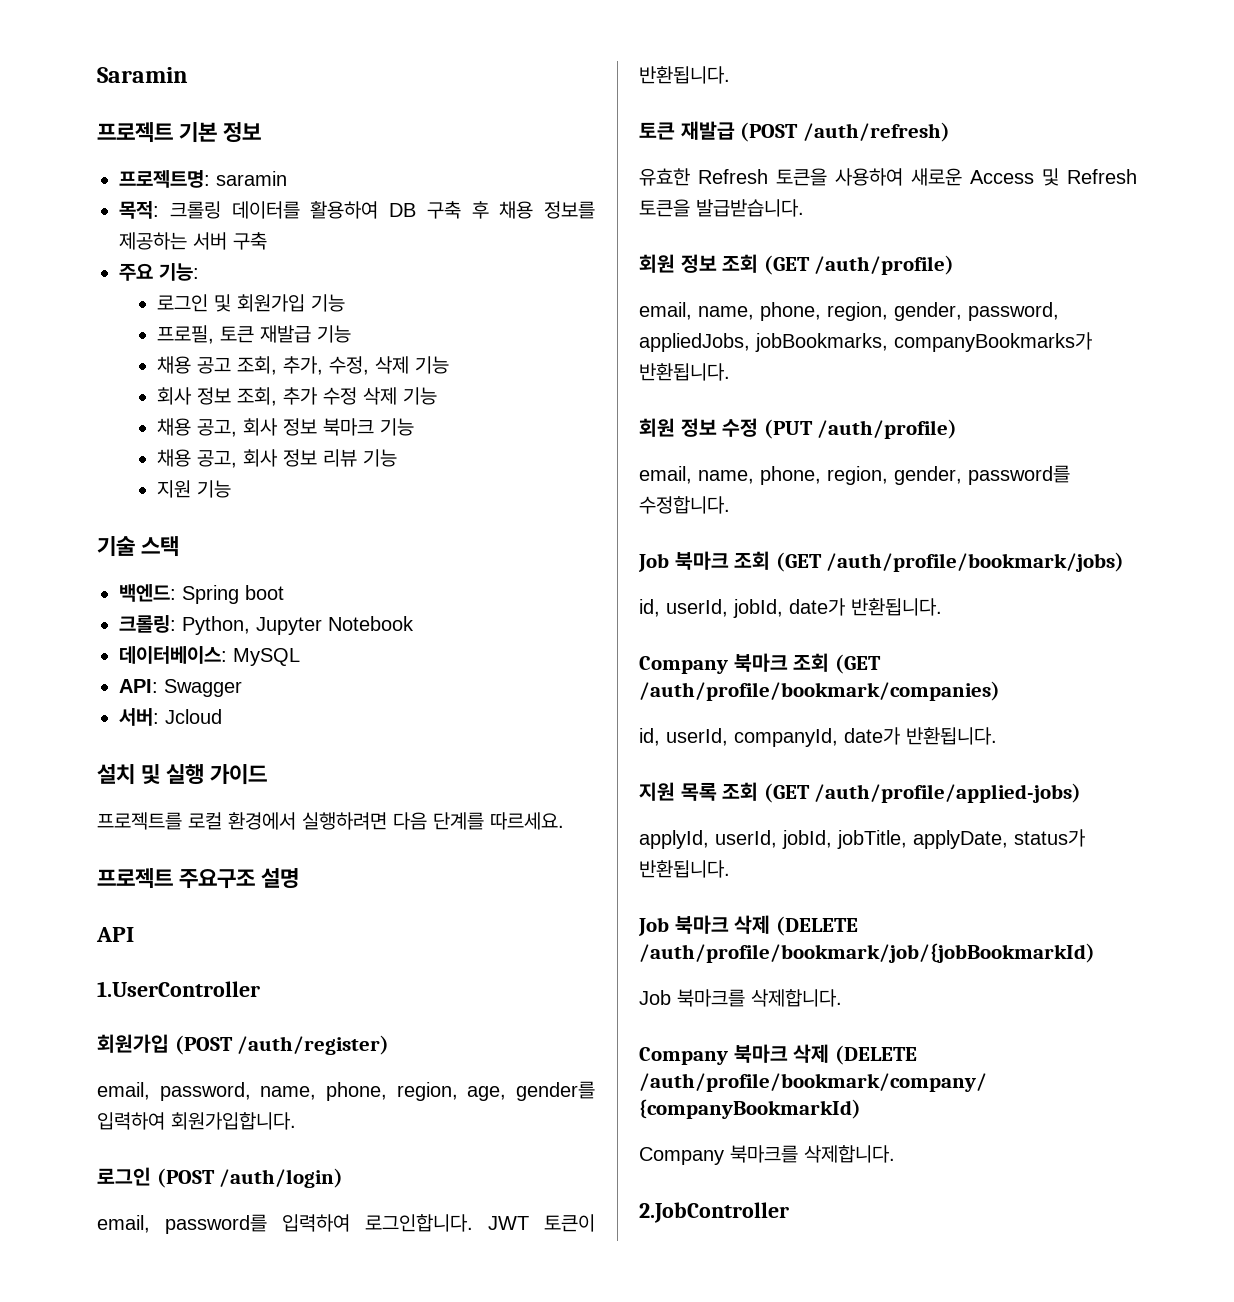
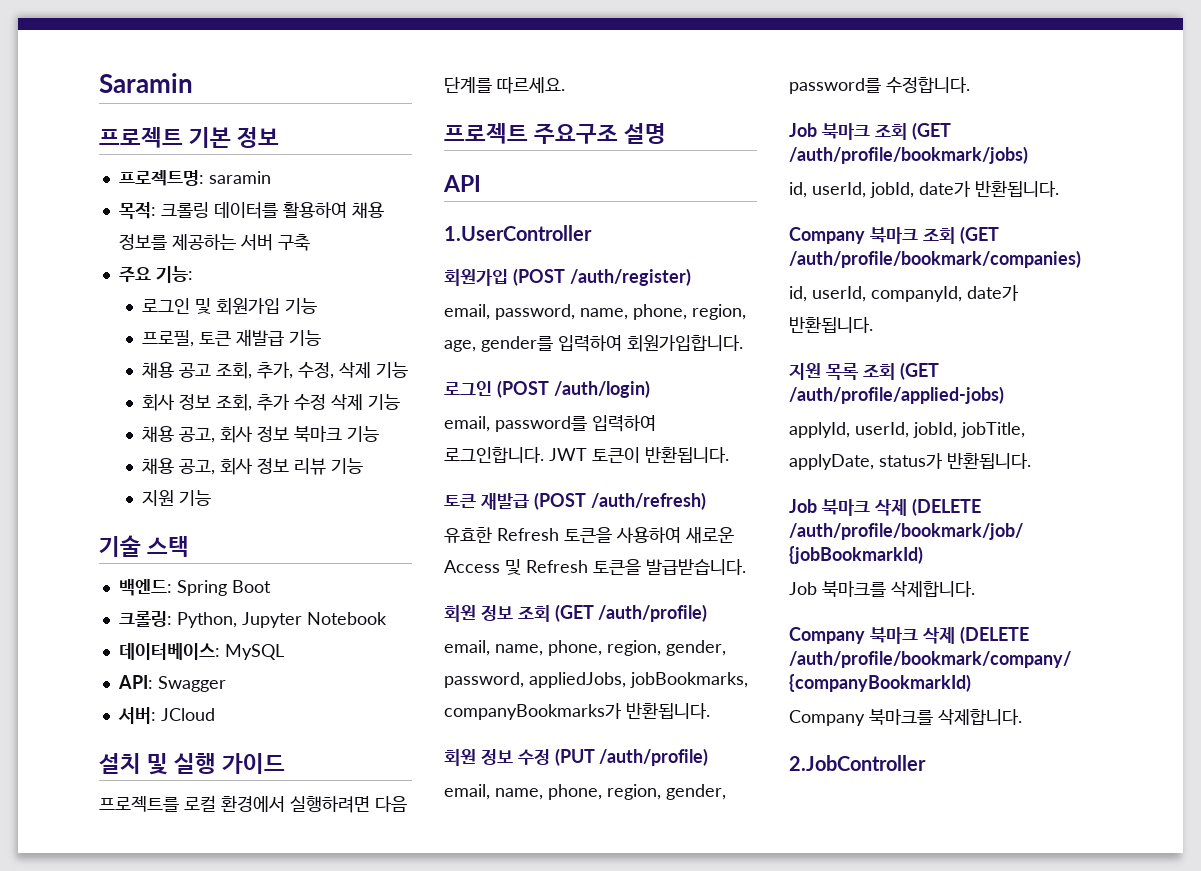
- 목적: 크롤링 데이터를 활용하여 DB 구축 후 채용 정보를 제공하는 서버 구축
+ 목적: 크롤링 데이터를 활용하여 채용 정보를 제공하는 서버 구축
- 백엔드: Spring boot
+ 백엔드: Spring Boot
- 서버: Jcloud
+ 서버: JCloud

